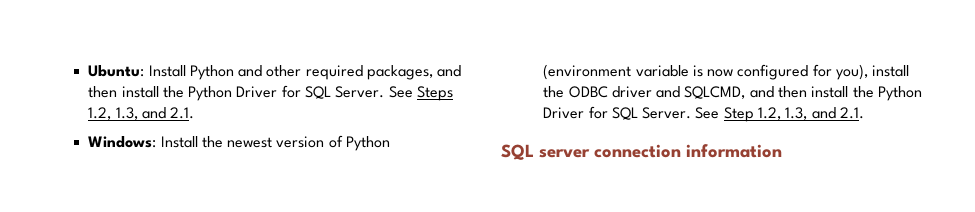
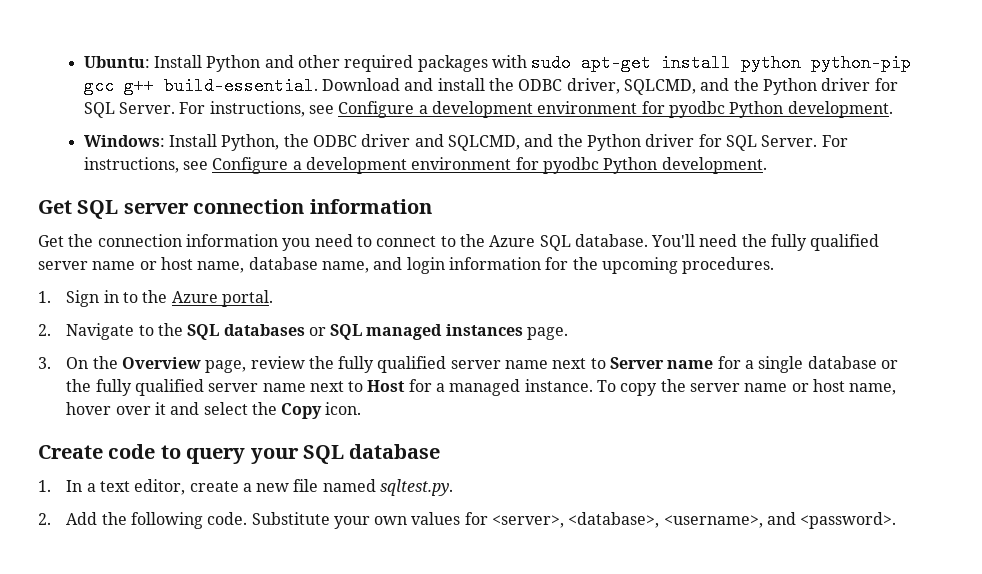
- Ubuntu: Install Python and other required packages, and then install the Python Driver for SQL Server. See Steps 1.2, 1.3, and 2.1.
- Windows: Install the newest version of Python (environment variable is now configured for you), install the ODBC driver and SQLCMD, and then install the Python Driver for SQL Server. See Step 1.2, 1.3, and 2.1.
- SQL server connection information
+ Ubuntu: Install Python and other required packages with sudo apt-get install python python-pip gcc g++ build-essential. Download and install the ODBC driver, SQLCMD, and the Python driver for SQL Server. For instructions, see Configure a development environment for pyodbc Python development.
+ Windows: Install Python, the ODBC driver and SQLCMD, and the Python driver for SQL Server. For instructions, see Configure a development environment for pyodbc Python development.
+ Get SQL server connection information
+ Get the connection information you need to connect to the Azure SQL database. You'll need the fully qualified server name or host name, database name, and login information for the upcoming procedures.
+ 1. Sign in to the Azure portal.
+ 2. Navigate to the SQL databases or SQL managed instances page.
+ 3. On the Overview page, review the fully qualified server name next to Server name for a single database or the fully qualified server name next to Host for a managed instance. To copy the server name or host name, hover over it and select the Copy icon.
+ Create code to query your SQL database
+ 1. In a text editor, create a new file named sqltest.py.
+ 2. Add the following code. Substitute your own values for <server>, <database>, <username>, and <password>.

